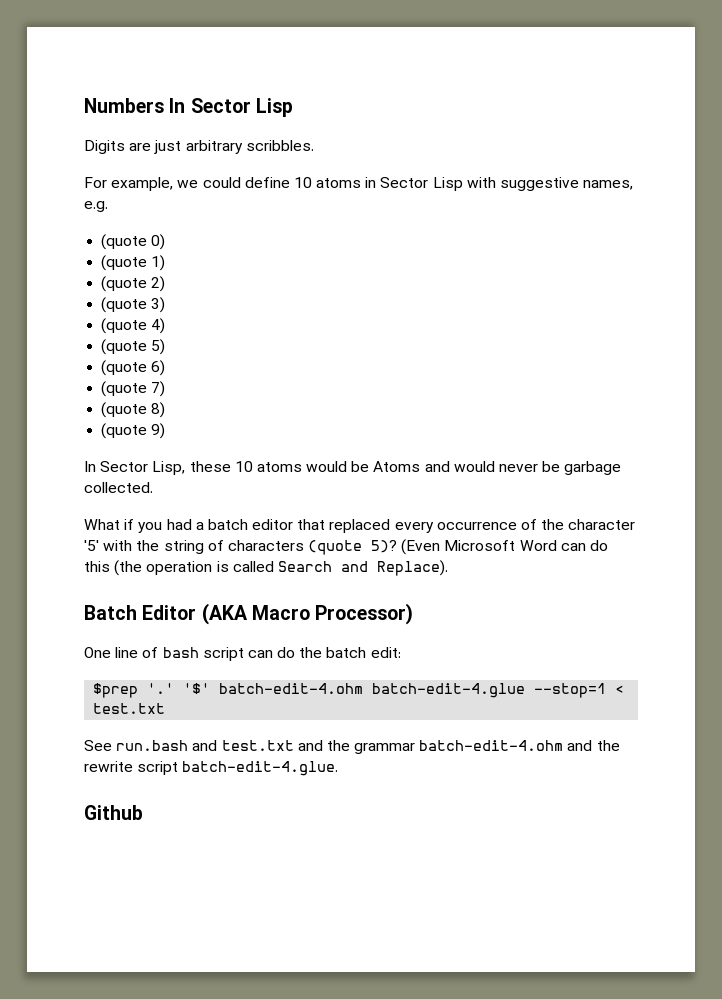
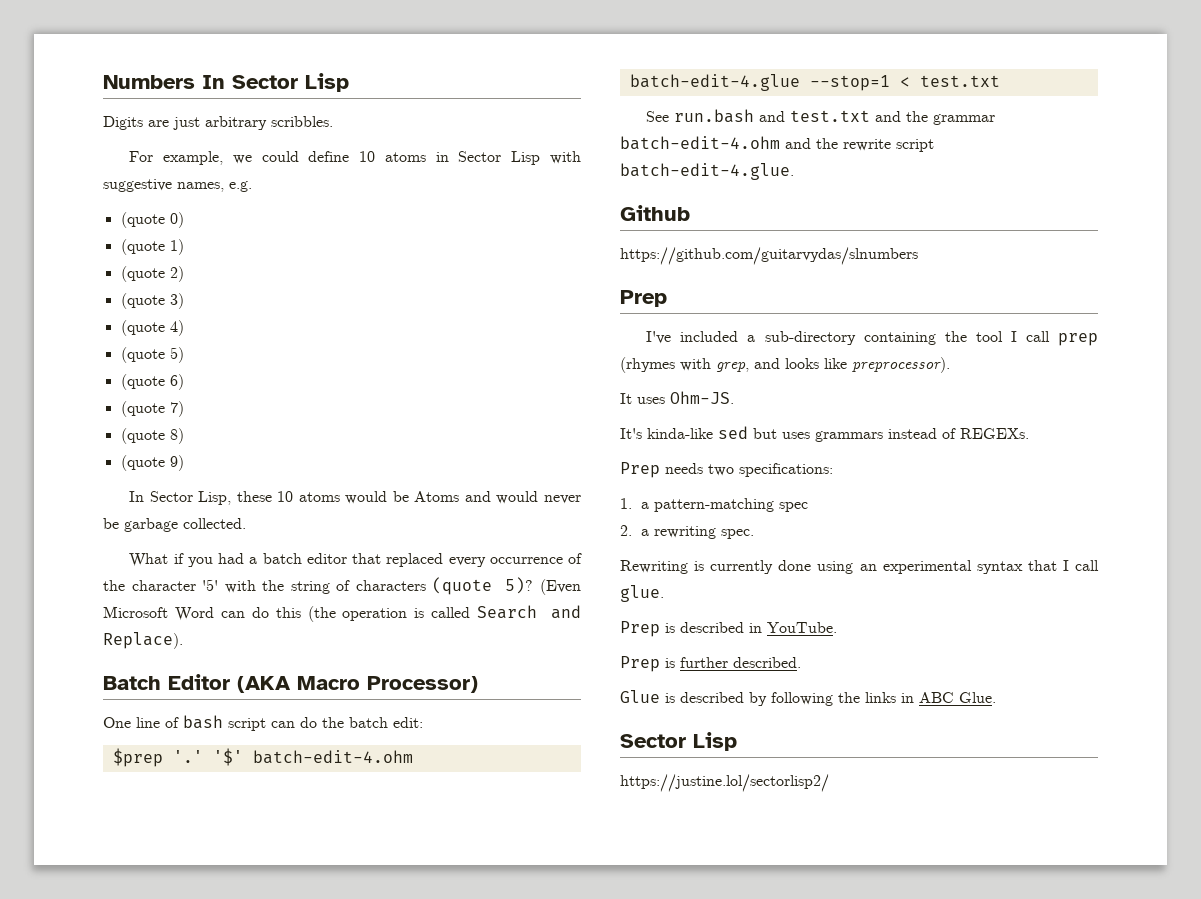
+ https://github.com/guitarvydas/slnumbers
+ Prep
+ I've included a sub-directory containing the tool I call prep (rhymes with grep, and looks like preprocessor).
+ It uses Ohm-JS.
+ It's kinda-like sed but uses grammars instead of REGEXs.
+ Prep needs two specifications:
+ 1. a pattern-matching spec
+ 2. a rewriting spec.
+ Rewriting is currently done using an experimental syntax that I call glue.
+ Prep is described in YouTube.
+ Prep is further described.
+ Glue is described by following the links in ABC Glue.
+ Sector Lisp
+ https://justine.lol/sectorlisp2/

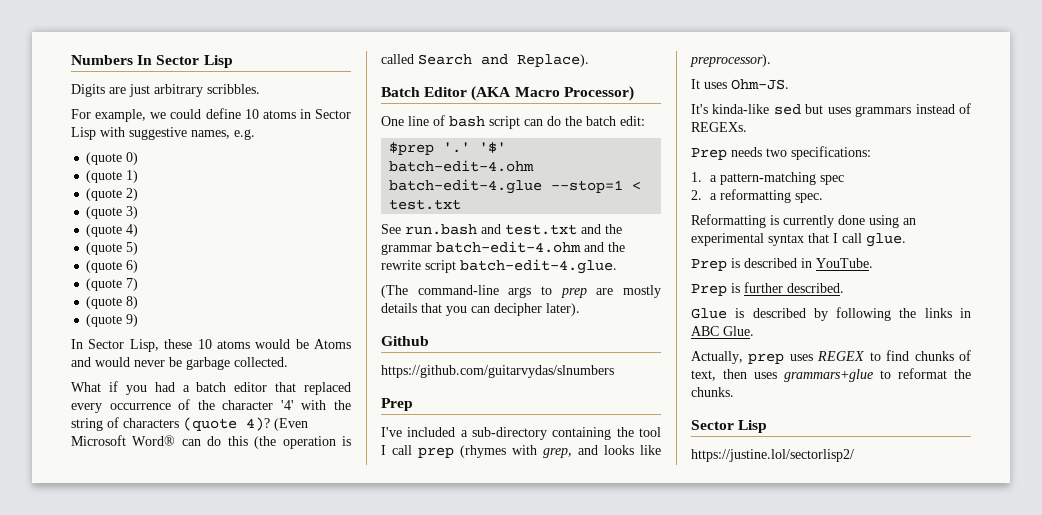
- What if you had a batch editor that replaced every occurrence of the character '5' with the string of characters (quote 5)?
+ What if you had a batch editor that replaced every occurrence of the character '4' with the string of characters (quote 4)?
- (Even Microsoft Word can do this (the operation is called Search and Replace).
+ (Even Microsoft Word® can do this (the operation is called Search and Replace).
+ (The command-line args to prep are mostly details that you can decipher later).
- 2. a rewriting spec.
+ 2. a reformatting spec.
- Rewriting is currently done using an experimental syntax that I call glue.
+ Reformatting is currently done using an experimental syntax that I call glue.
+ Actually, prep uses REGEX to find chunks of text, then uses grammars+glue to reformat the chunks.

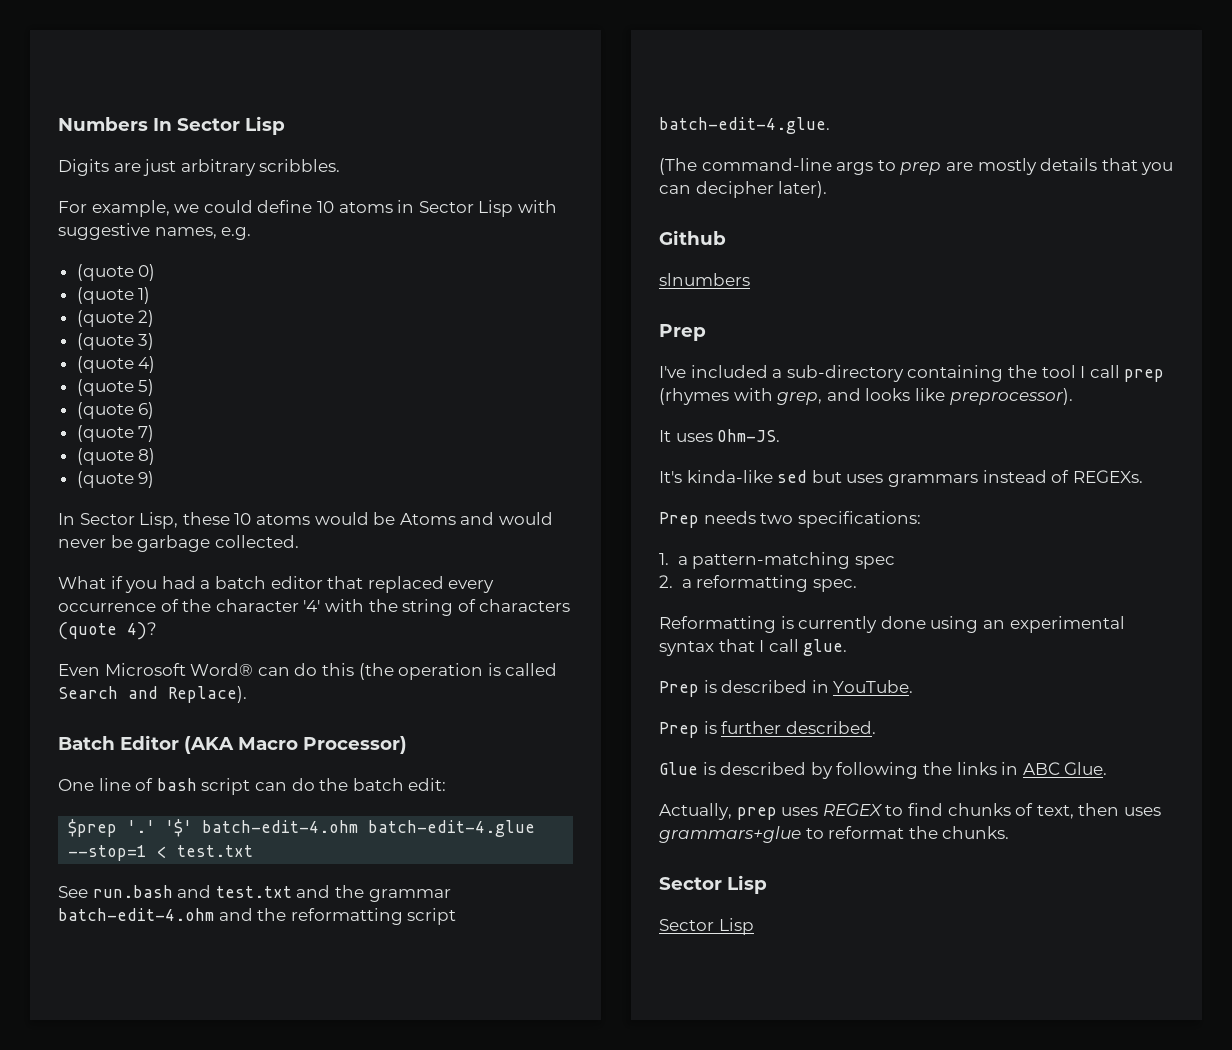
- What if you had a batch editor that replaced every occurrence of the character '4' with the string of characters (quote 4)? (Even Microsoft Word® can do this (the operation is called Search and Replace).
+ What if you had a batch editor that replaced every occurrence of the character '4' with the string of characters (quote 4)?
+ Even Microsoft Word® can do this (the operation is called Search and Replace).
- See run.bash and test.txt and the grammar batch-edit-4.ohm and the rewrite script batch-edit-4.glue.
+ See run.bash and test.txt and the grammar batch-edit-4.ohm and the reformatting script batch-edit-4.glue.
- https://github.com/guitarvydas/slnumbers
+ slnumbers
  Actually, prep uses REGEX to find chunks of text, then uses grammars+glue to reformat the chunks.
  Sector Lisp
- https://justine.lol/sectorlisp2/
+ Sector Lisp

